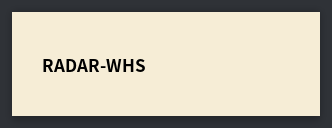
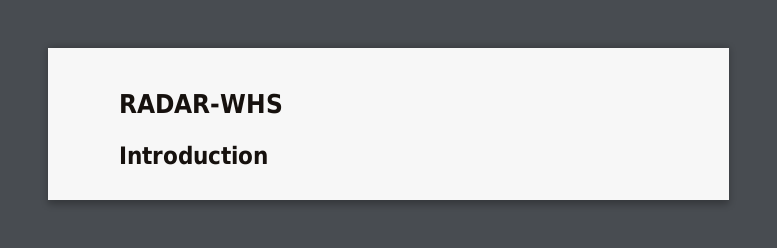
+ Introduction

